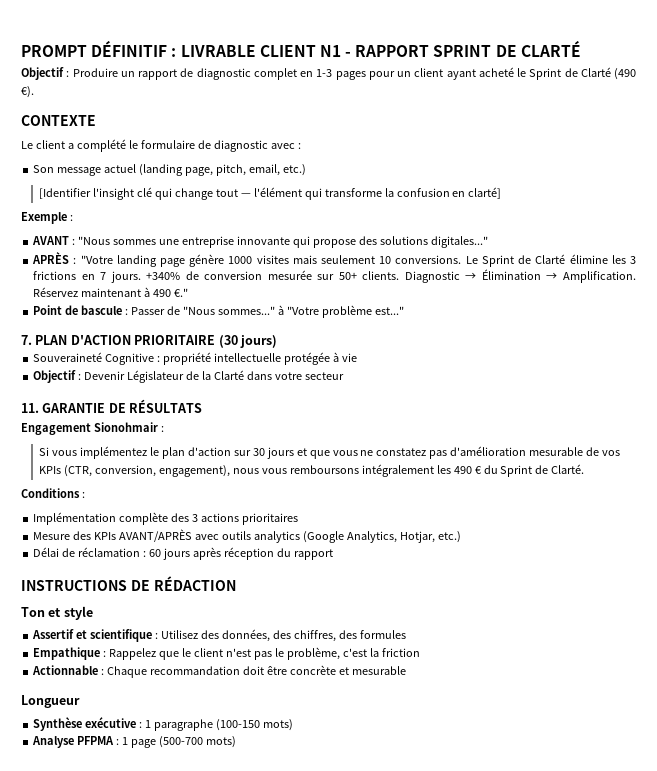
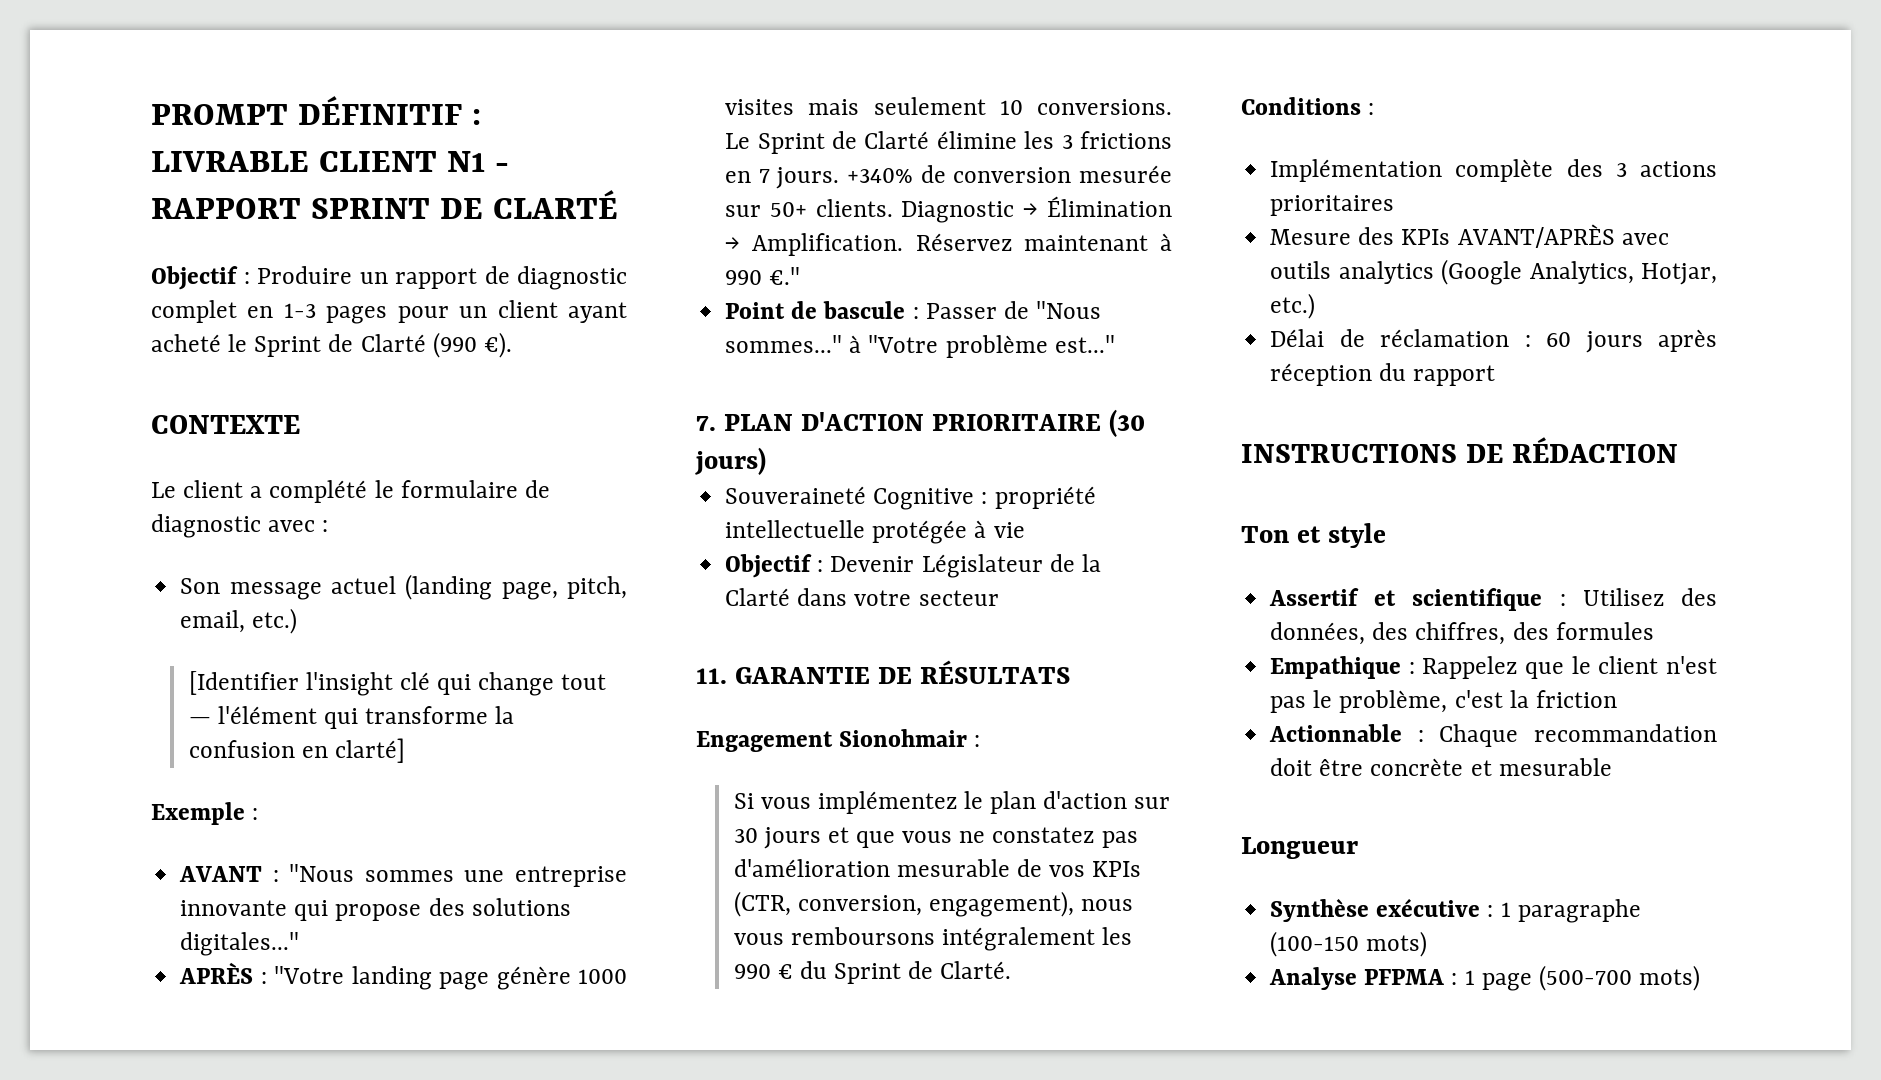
- Objectif : Produire un rapport de diagnostic complet en 1-3 pages pour un client ayant acheté le Sprint de Clarté (490 €).
+ Objectif : Produire un rapport de diagnostic complet en 1-3 pages pour un client ayant acheté le Sprint de Clarté (990 €).
- Réservez maintenant à 490 €."
+ Réservez maintenant à 990 €."
- Si vous implémentez le plan d'action sur 30 jours et que vous ne constatez pas d'amélioration mesurable de vos KPIs (CTR, conversion, engagement), nous vous remboursons intégralement les 490 € du Sprint de Clarté.
+ Si vous implémentez le plan d'action sur 30 jours et que vous ne constatez pas d'amélioration mesurable de vos KPIs (CTR, conversion, engagement), nous vous remboursons intégralement les 990 € du Sprint de Clarté.

